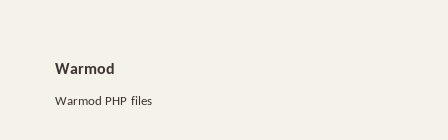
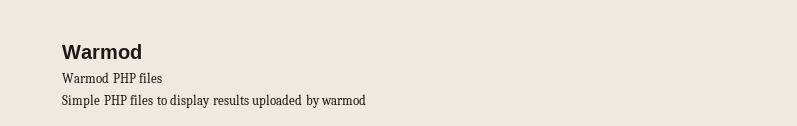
+ Simple PHP files to display results uploaded by warmod

